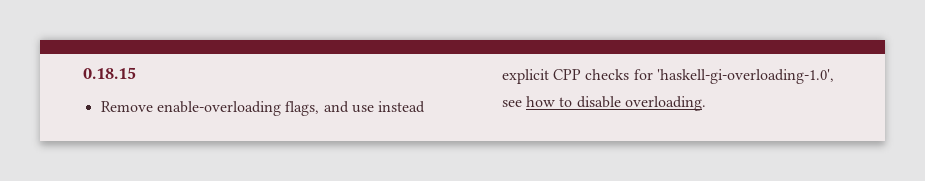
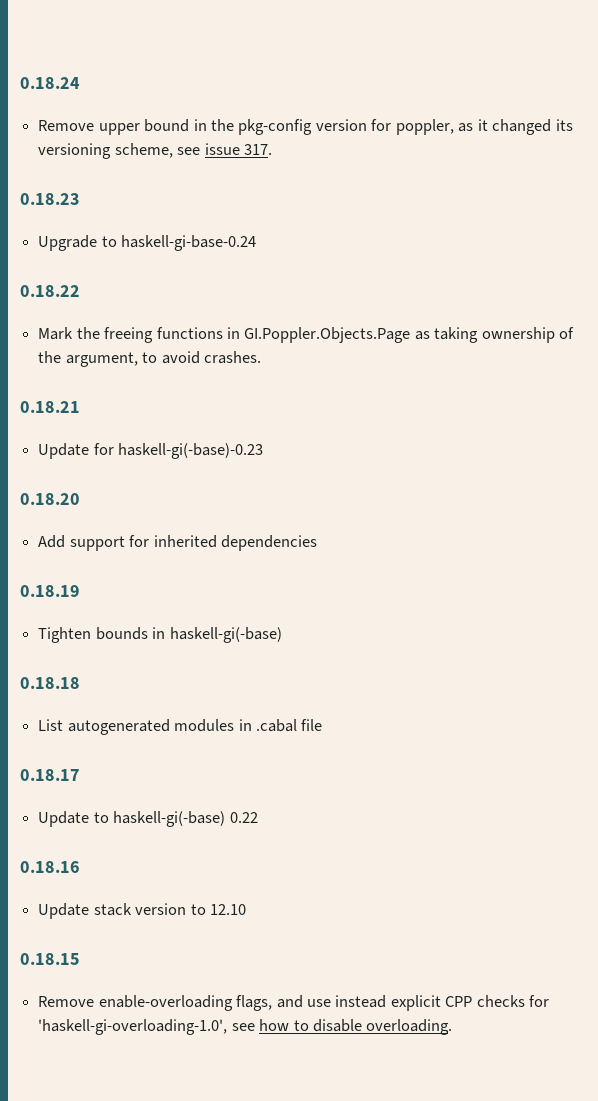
+ 0.18.24
+ Remove upper bound in the pkg-config version for poppler, as it changed its versioning scheme, see issue 317.
+ 0.18.23
+ Upgrade to haskell-gi-base-0.24
+ 0.18.22
+ Mark the freeing functions in GI.Poppler.Objects.Page as taking ownership of the argument, to avoid crashes.
+ 0.18.21
+ Update for haskell-gi(-base)-0.23
+ 0.18.20
+ Add support for inherited dependencies
+ 0.18.19
+ Tighten bounds in haskell-gi(-base)
+ 0.18.18
+ List autogenerated modules in .cabal file
+ 0.18.17
+ Update to haskell-gi(-base) 0.22
+ 0.18.16
+ Update stack version to 12.10

